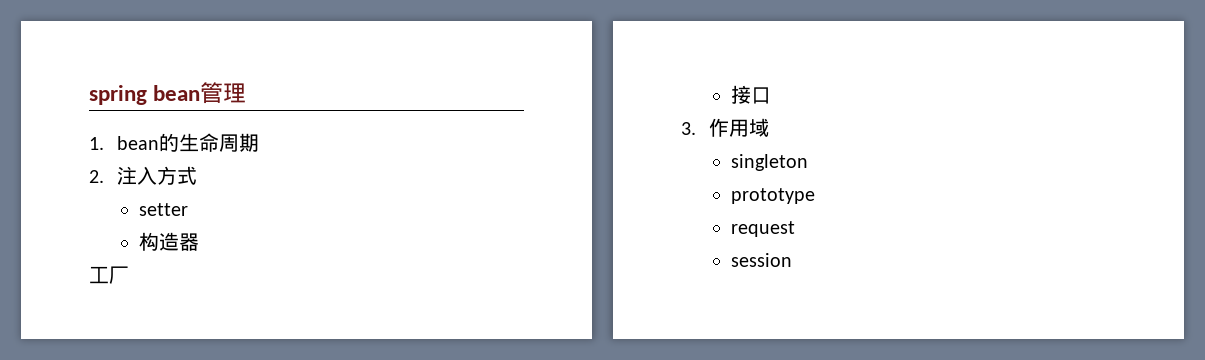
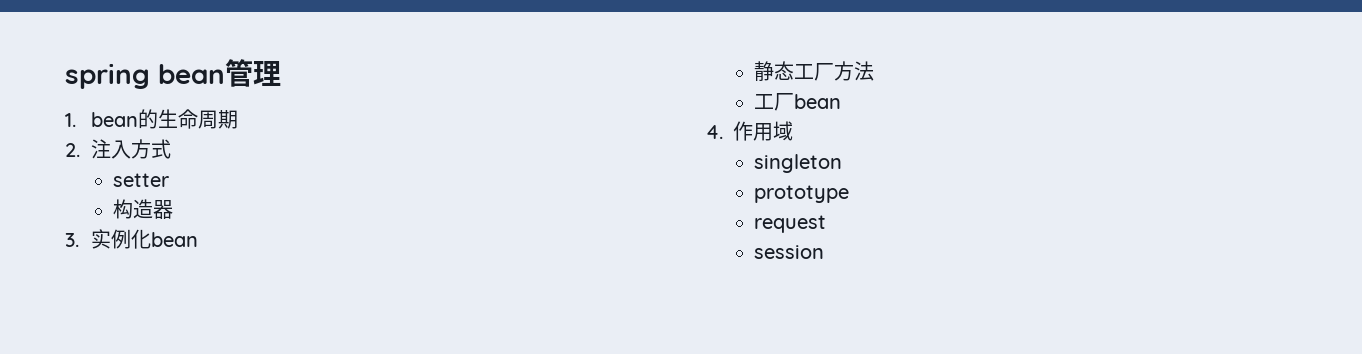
- 工厂
- 接口
- 3.作用域
+ 3.实例化bean
+ 静态工厂方法
+ 工厂bean
+ 4.作用域

